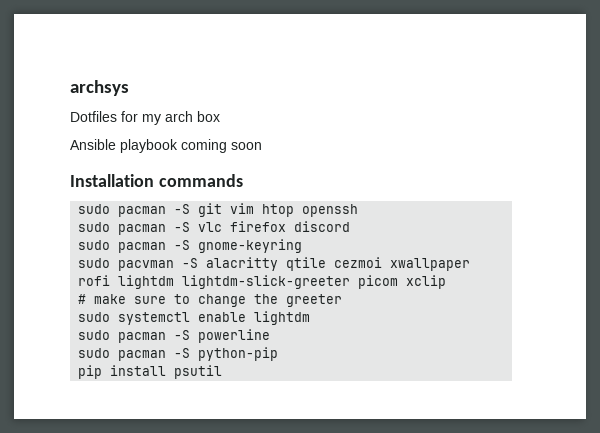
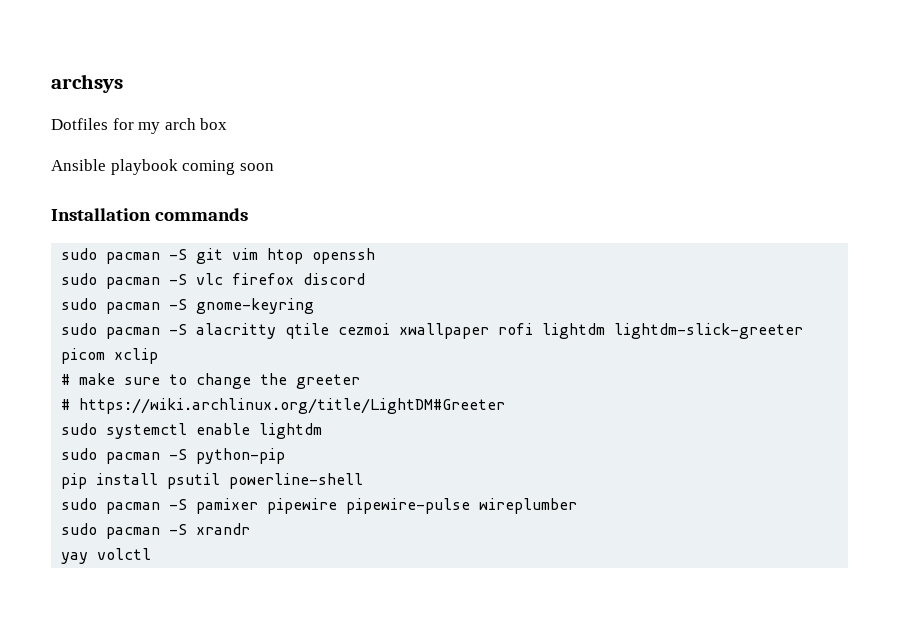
- sudo pacvman -S alacritty qtile cezmoi xwallpaper rofi lightdm lightdm-slick-greeter picom xclip
+ sudo pacman -S alacritty qtile cezmoi xwallpaper rofi lightdm lightdm-slick-greeter picom xclip
+ # https://wiki.archlinux.org/title/LightDM#Greeter
- sudo pacman -S powerline
- pip install psutil
+ pip install psutil powerline-shell
+ sudo pacman -S pamixer pipewire pipewire-pulse wireplumber
+ sudo pacman -S xrandr
+ yay volctl

